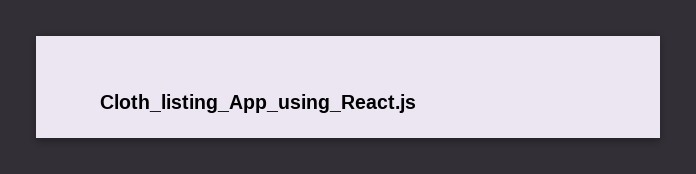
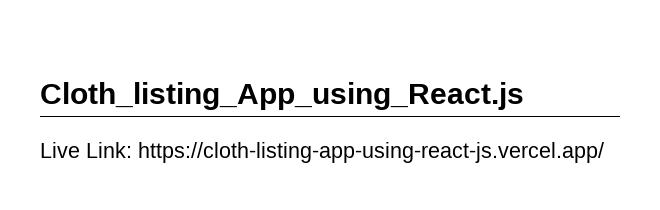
+ Live Link: https://cloth-listing-app-using-react-js.vercel.app/

